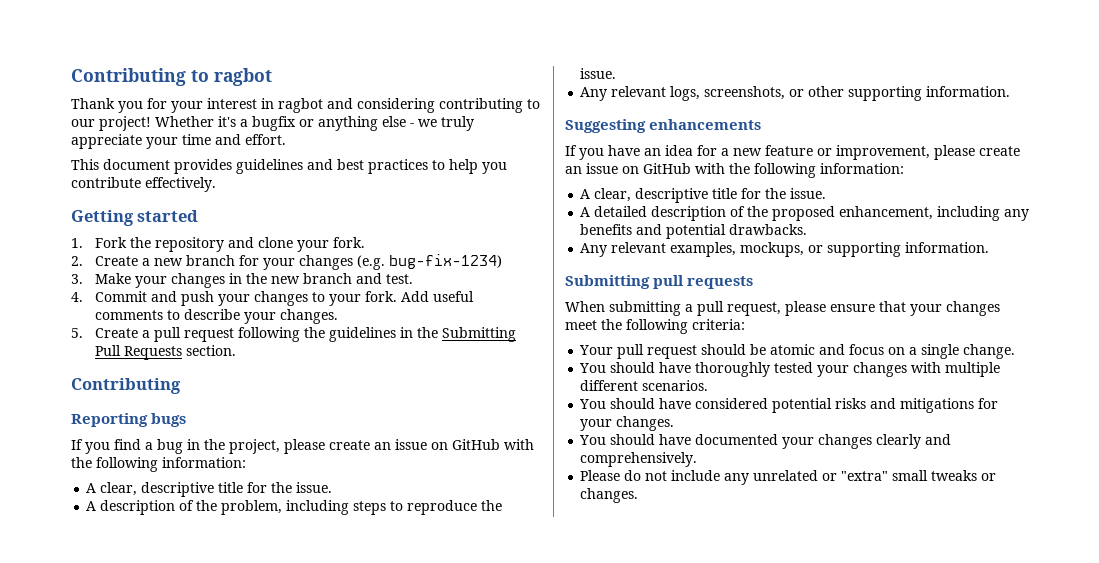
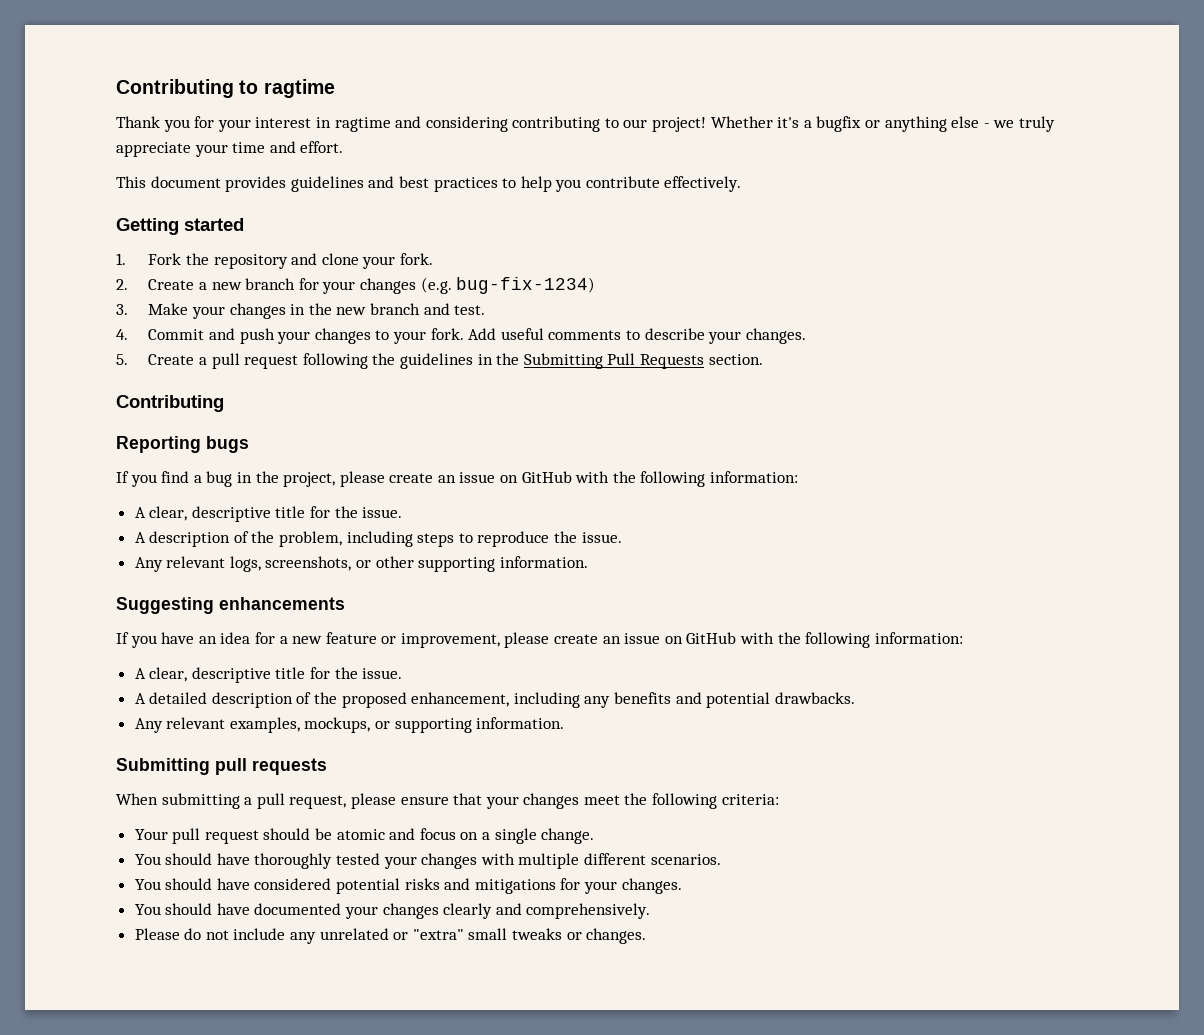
- Contributing to ragbot
+ Contributing to ragtime
- Thank you for your interest in ragbot and considering contributing to our project!
+ Thank you for your interest in ragtime and considering contributing to our project!

